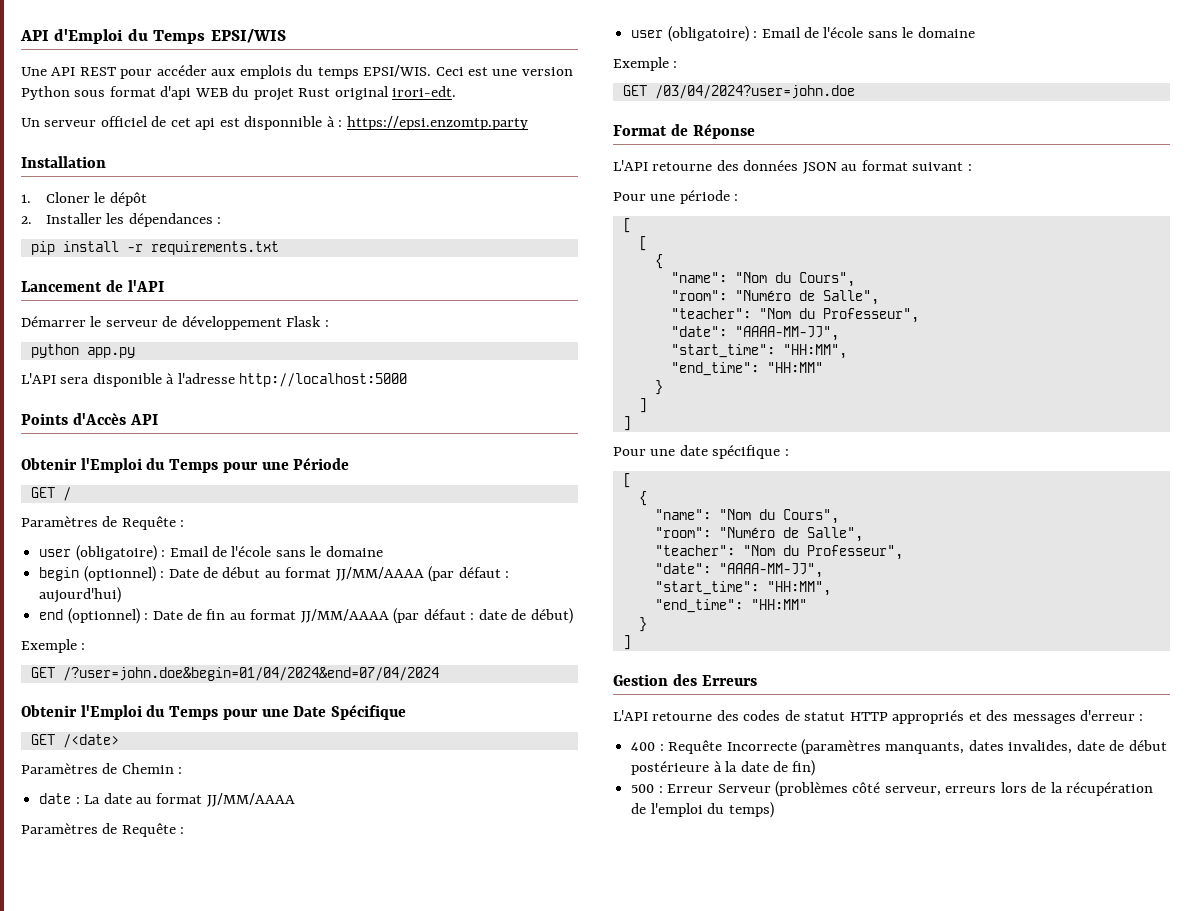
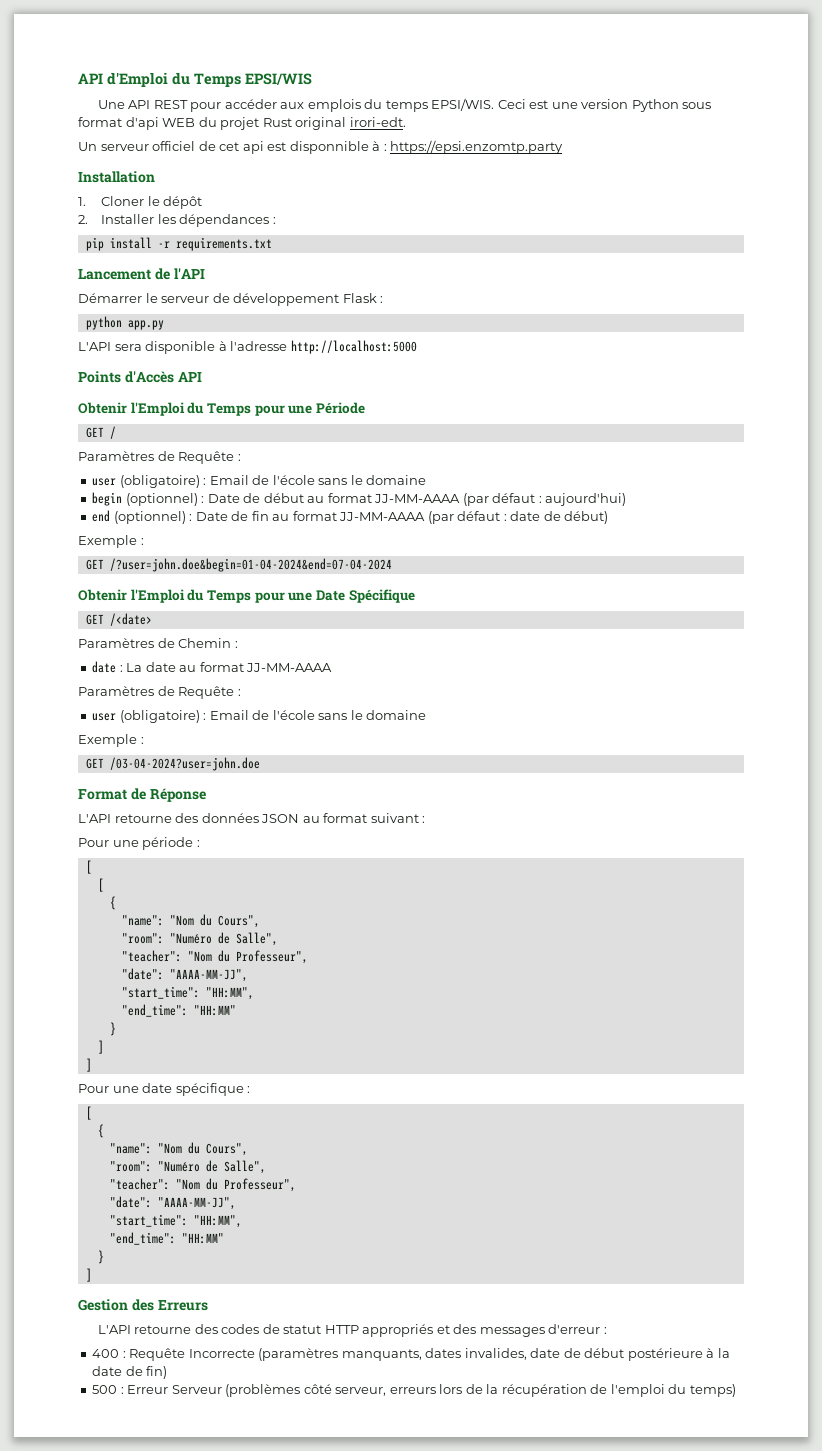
- begin (optionnel) : Date de début au format JJ/MM/AAAA (par défaut : aujourd'hui)
+ begin (optionnel) : Date de début au format JJ-MM-AAAA (par défaut : aujourd'hui)
- end (optionnel) : Date de fin au format JJ/MM/AAAA (par défaut : date de début)
+ end (optionnel) : Date de fin au format JJ-MM-AAAA (par défaut : date de début)
- GET /?user=john.doe&begin=01/04/2024&end=07/04/2024
+ GET /?user=john.doe&begin=01-04-2024&end=07-04-2024
- date : La date au format JJ/MM/AAAA
+ date : La date au format JJ-MM-AAAA
- GET /03/04/2024?user=john.doe
+ GET /03-04-2024?user=john.doe

